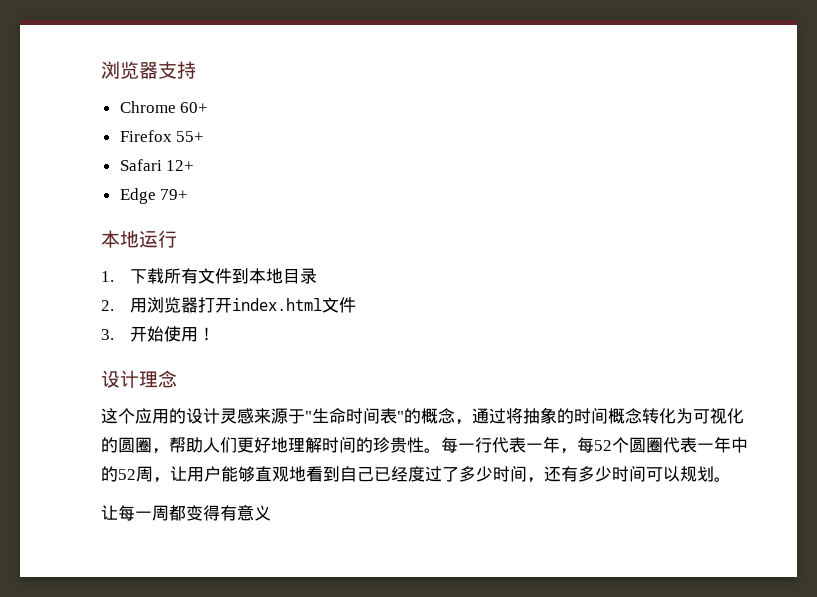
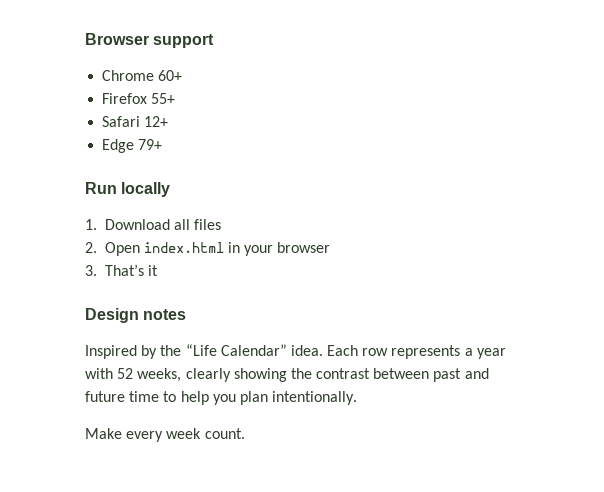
- 浏览器支持
+ Browser support
- 本地运行
+ Run locally
- 1.下载所有文件到本地目录
- 2.用浏览器打开index.html文件
- 3.开始使用！
- 设计理念
- 这个应用的设计灵感来源于"生命时间表"的概念，通过将抽象的时间概念转化为可视化的圆圈，帮助人们更好地理解时间的珍贵性。每一行代表一年，每52个圆圈代表一年中的52周，让用户能够直观地看到自己已经度过了多少时间，还有多少时间可以规划。
- 让每一周都变得有意义
+ 1. Download all files
+ 2. Open index.html in your browser
+ 3. That’s it
+ Design notes
+ Inspired by the “Life Calendar” idea. Each row represents a year with 52 weeks, clearly showing the contrast between past and future time to help you plan intentionally.
+ Make every week count.

